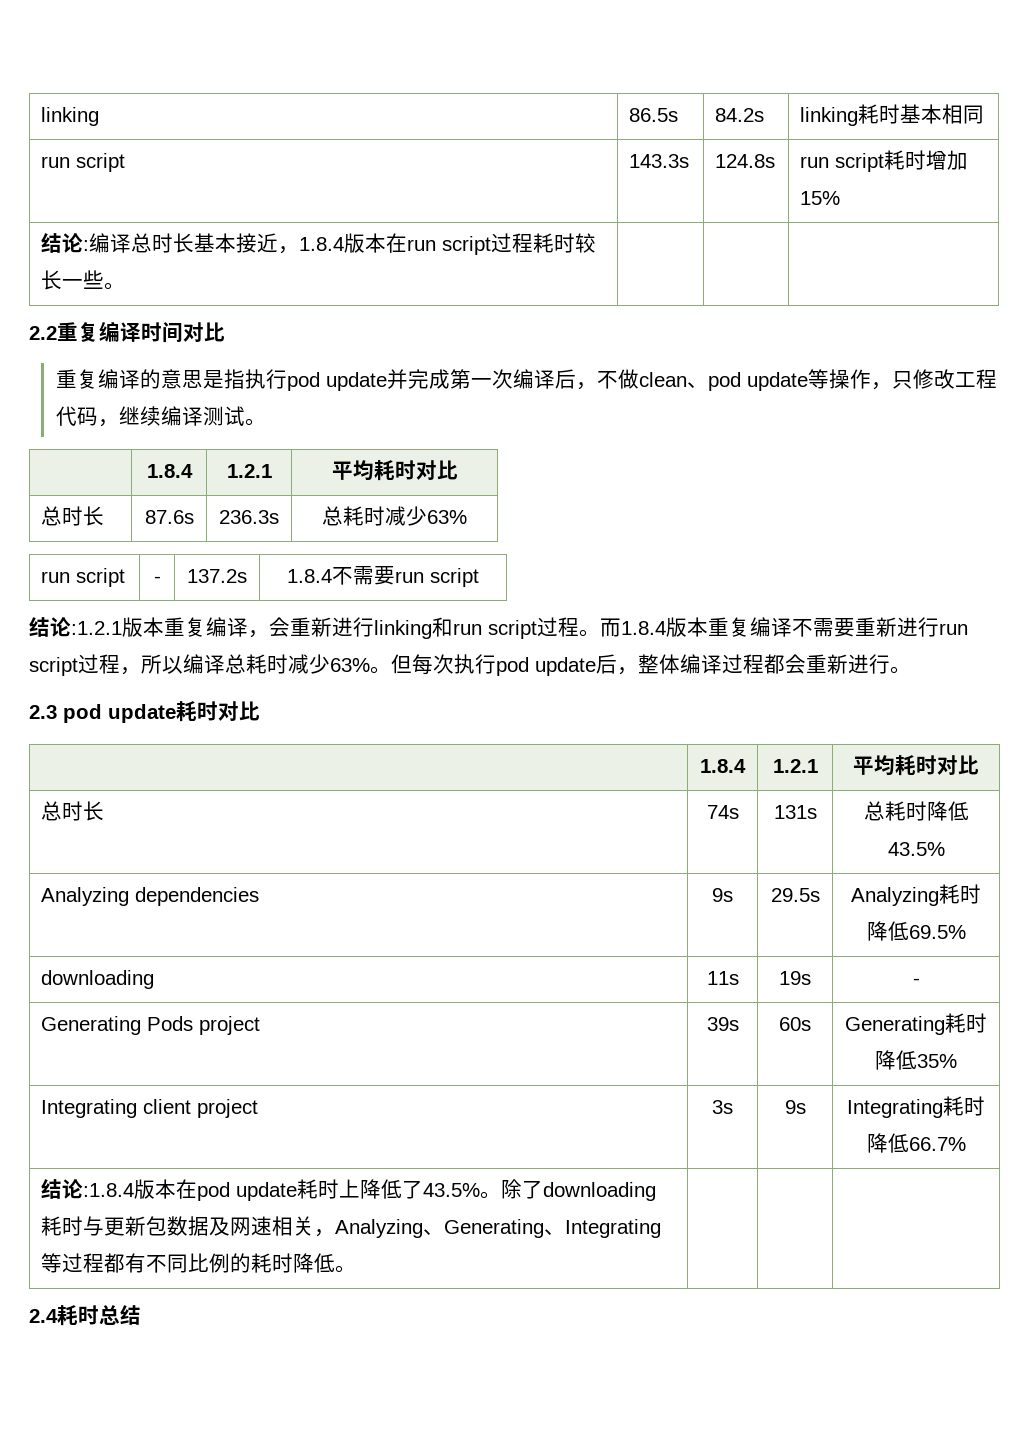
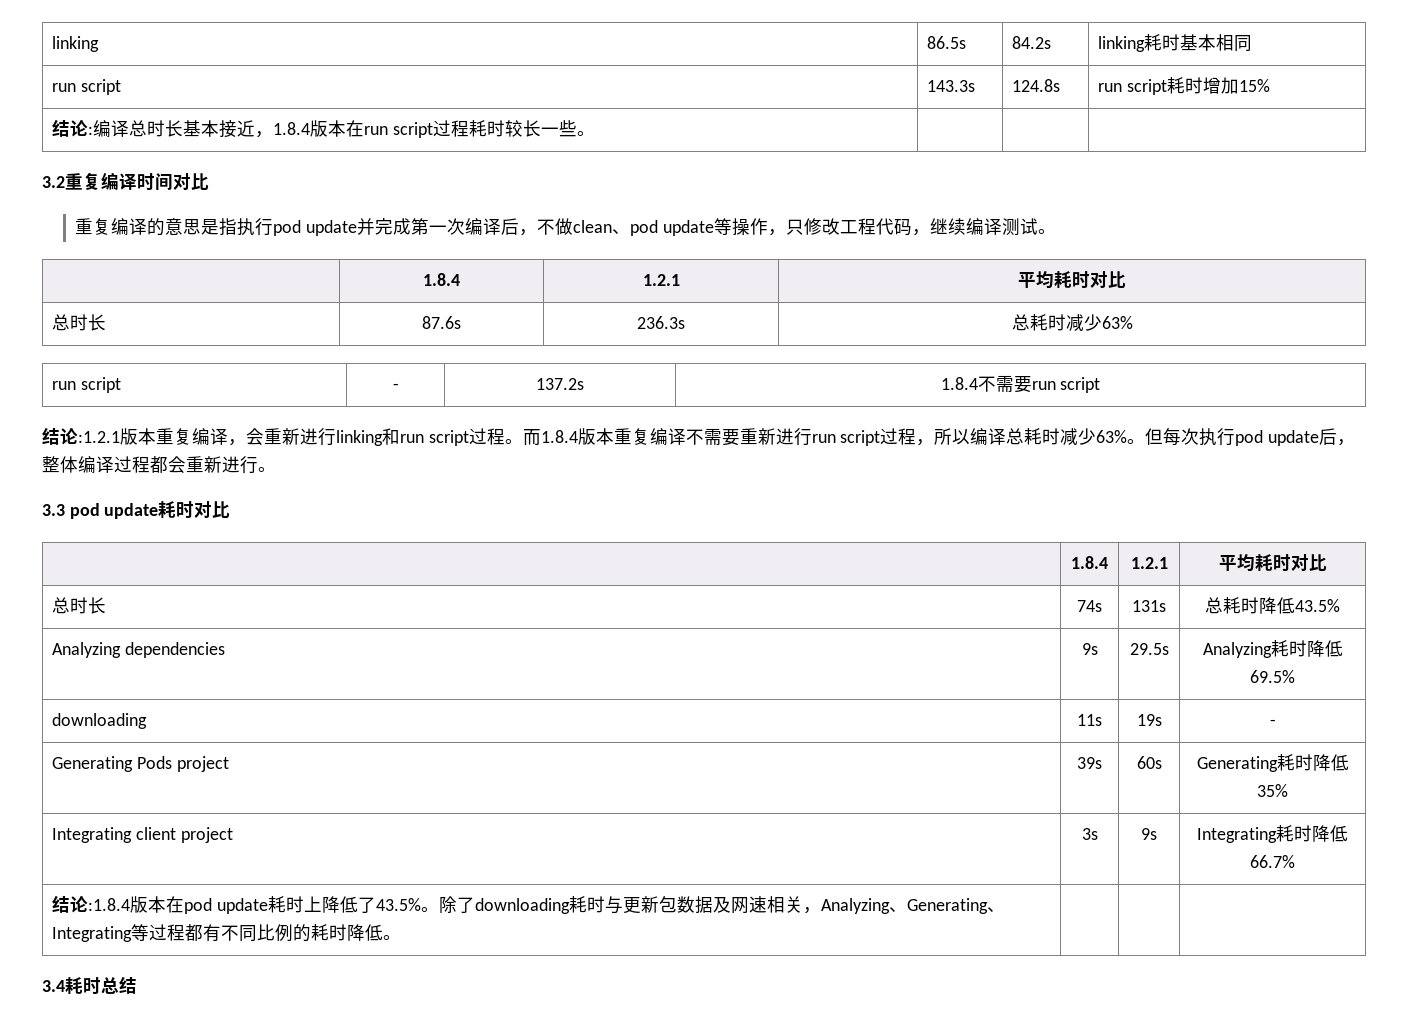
- 2.2重复编译时间对比
+ 3.2重复编译时间对比
- 2.3 pod update耗时对比
+ 3.3 pod update耗时对比
- 2.4耗时总结
+ 3.4耗时总结

